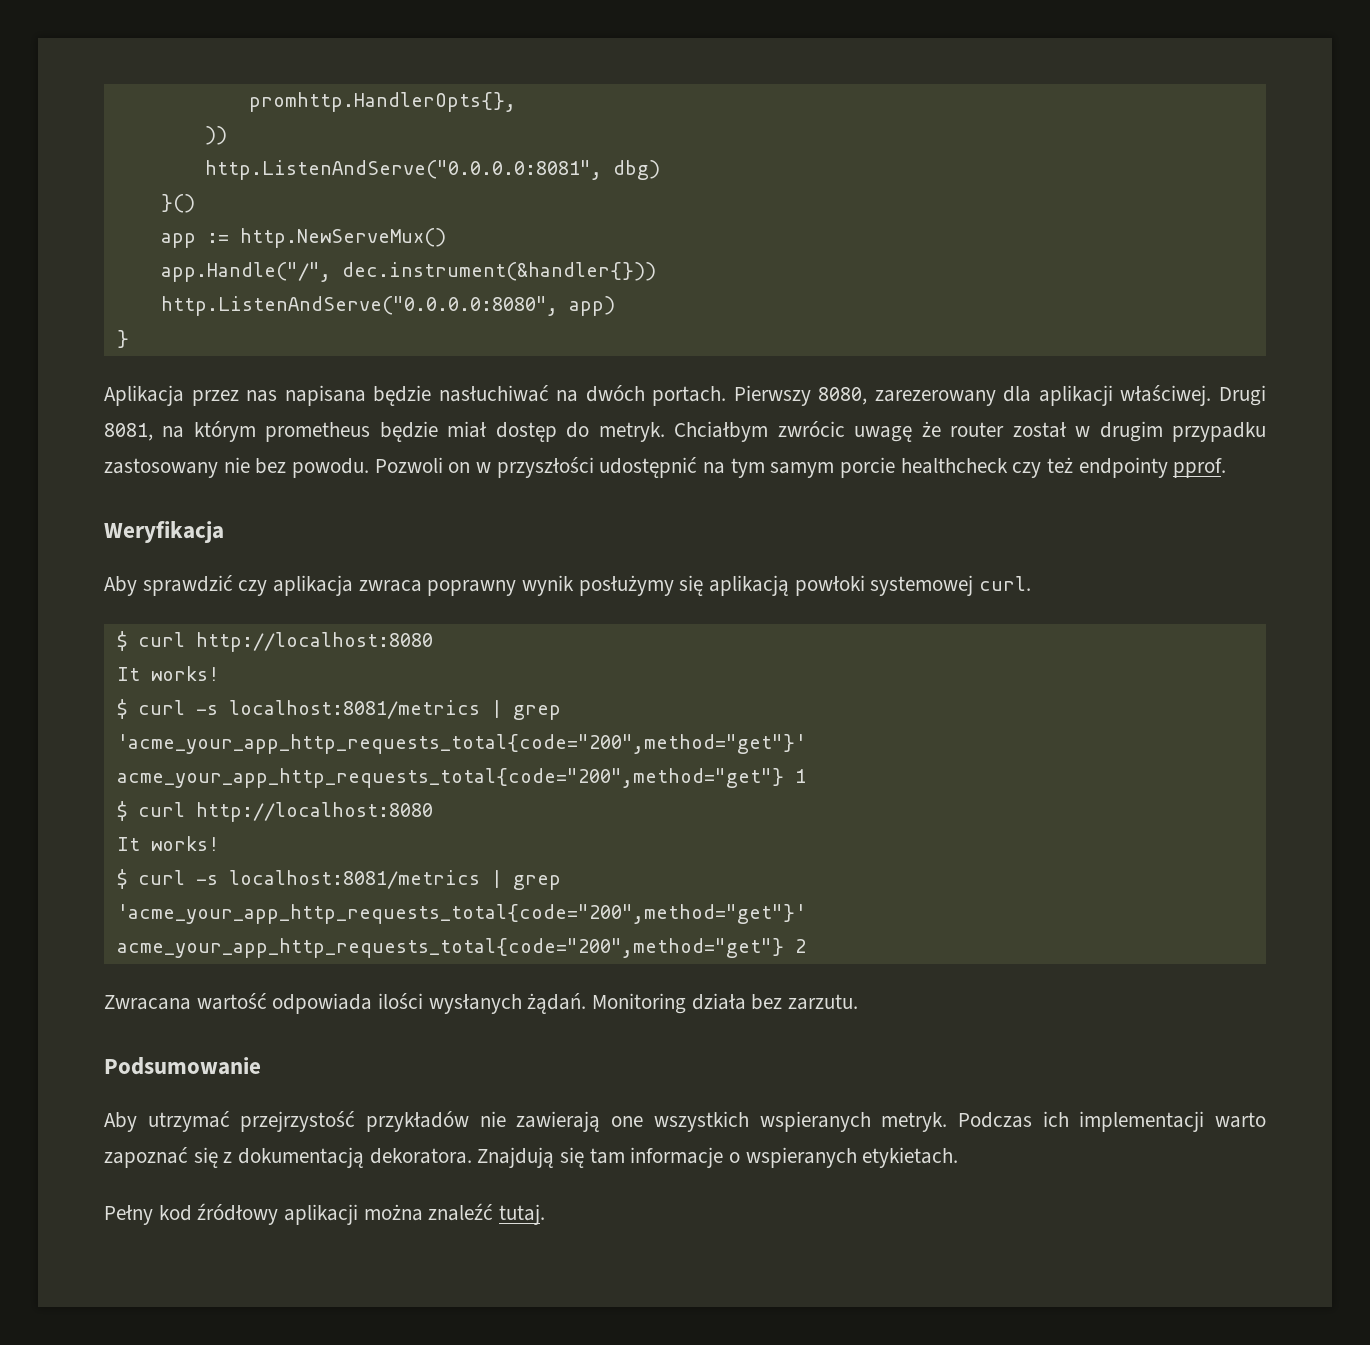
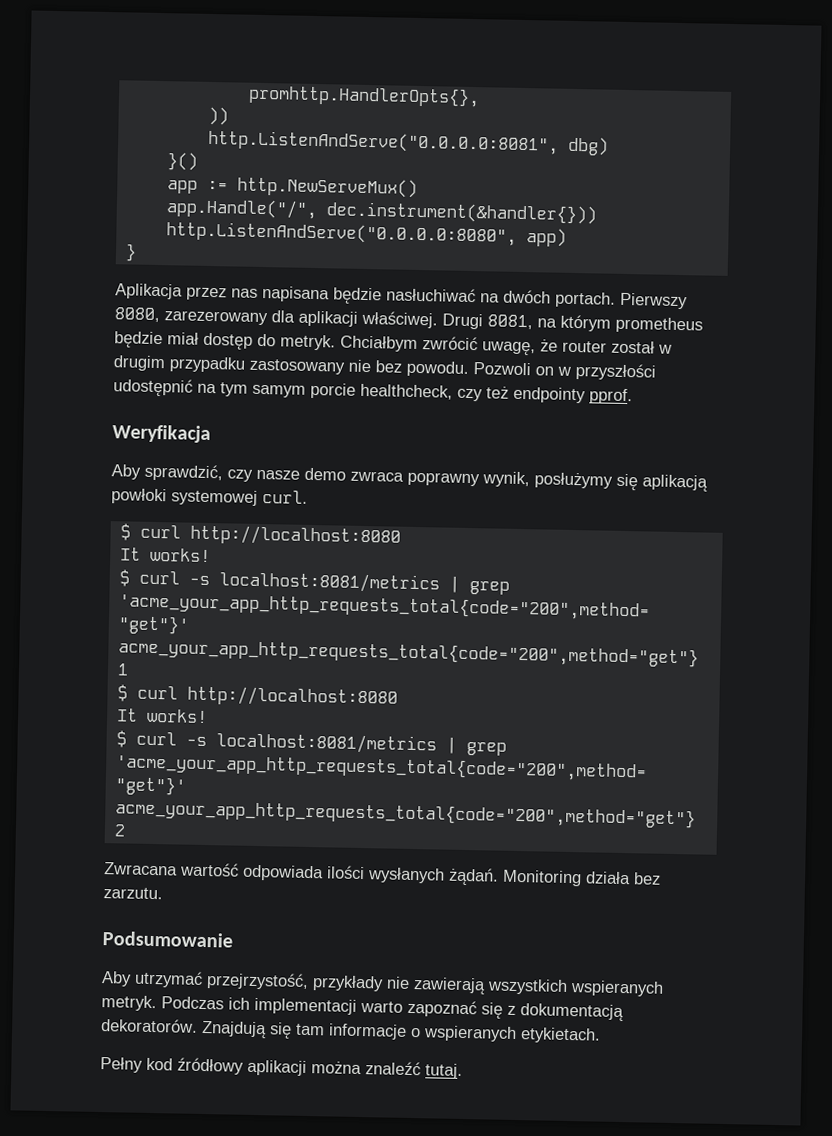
- Chciałbym zwrócic uwagę że router został w drugim przypadku zastosowany nie bez powodu.
+ Chciałbym zwrócić uwagę, że router został w drugim przypadku zastosowany nie bez powodu.
- Pozwoli on w przyszłości udostępnić na tym samym porcie healthcheck czy też endpointy pprof.
+ Pozwoli on w przyszłości udostępnić na tym samym porcie healthcheck, czy też endpointy pprof.
- Aby sprawdzić czy aplikacja zwraca poprawny wynik posłużymy się aplikacją powłoki systemowej curl.
+ Aby sprawdzić, czy nasze demo zwraca poprawny wynik, posłużymy się aplikacją powłoki systemowej curl.
- Aby utrzymać przejrzystość przykładów nie zawierają one wszystkich wspieranych metryk.
+ Aby utrzymać przejrzystość, przykłady nie zawierają wszystkich wspieranych metryk.
- Podczas ich implementacji warto zapoznać się z dokumentacją dekoratora.
+ Podczas ich implementacji warto zapoznać się z dokumentacją dekoratorów.

